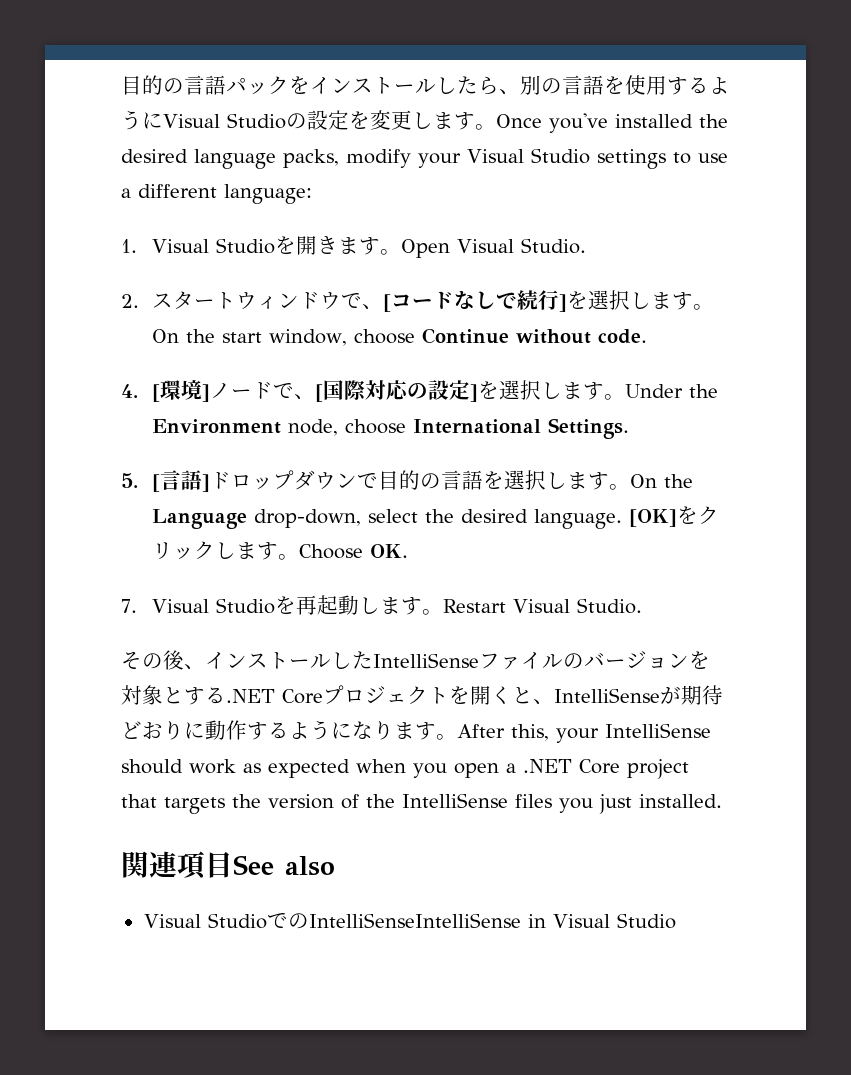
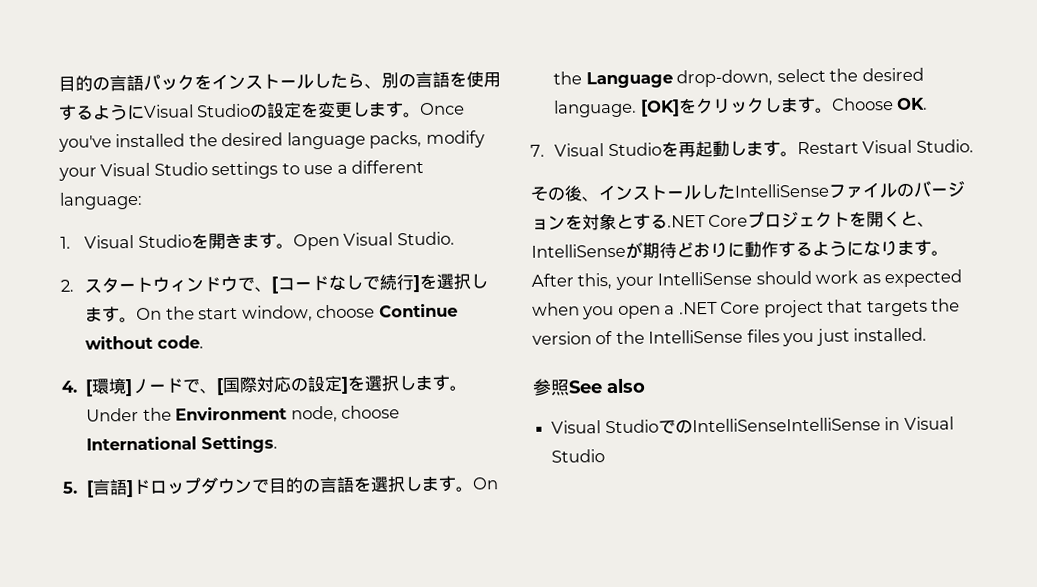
- 関連項目See also
+ 参照See also

